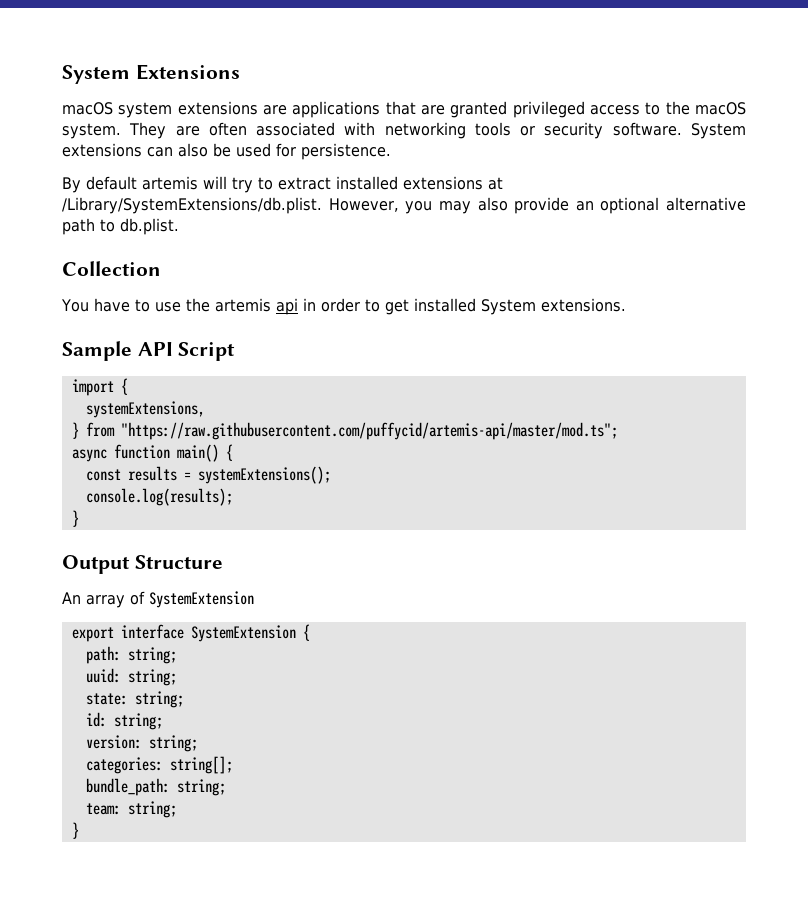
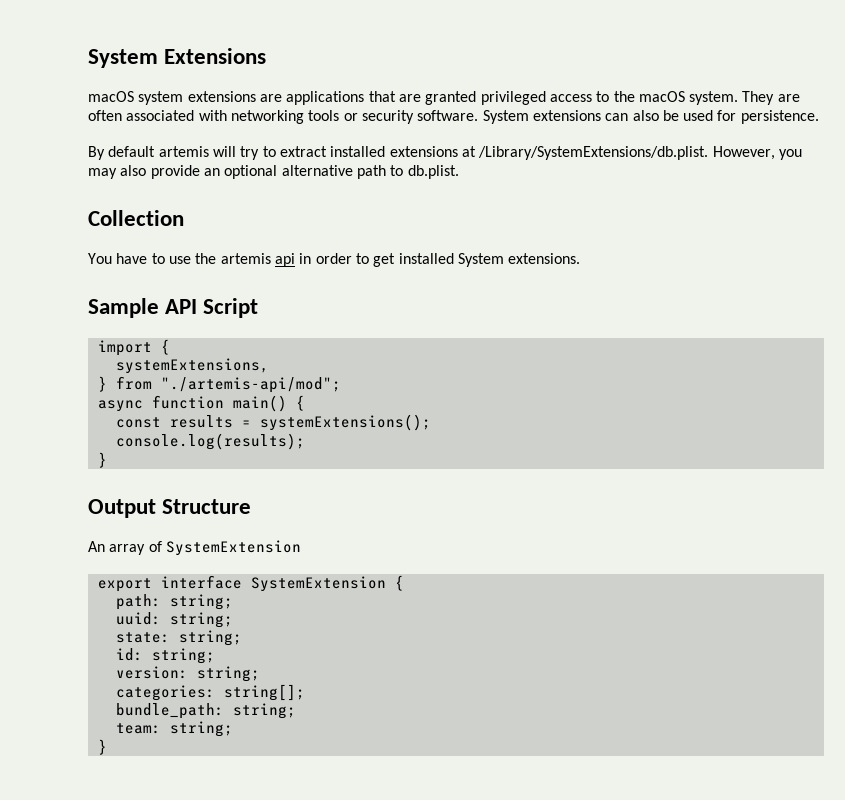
- } from "https://raw.githubusercontent.com/puffycid/artemis-api/master/mod.ts";
+ } from "./artemis-api/mod";

